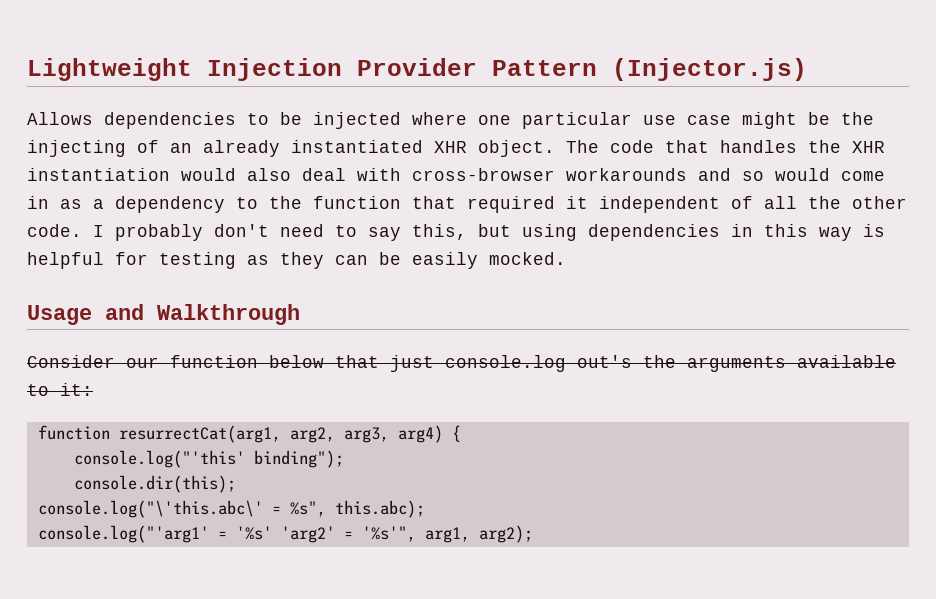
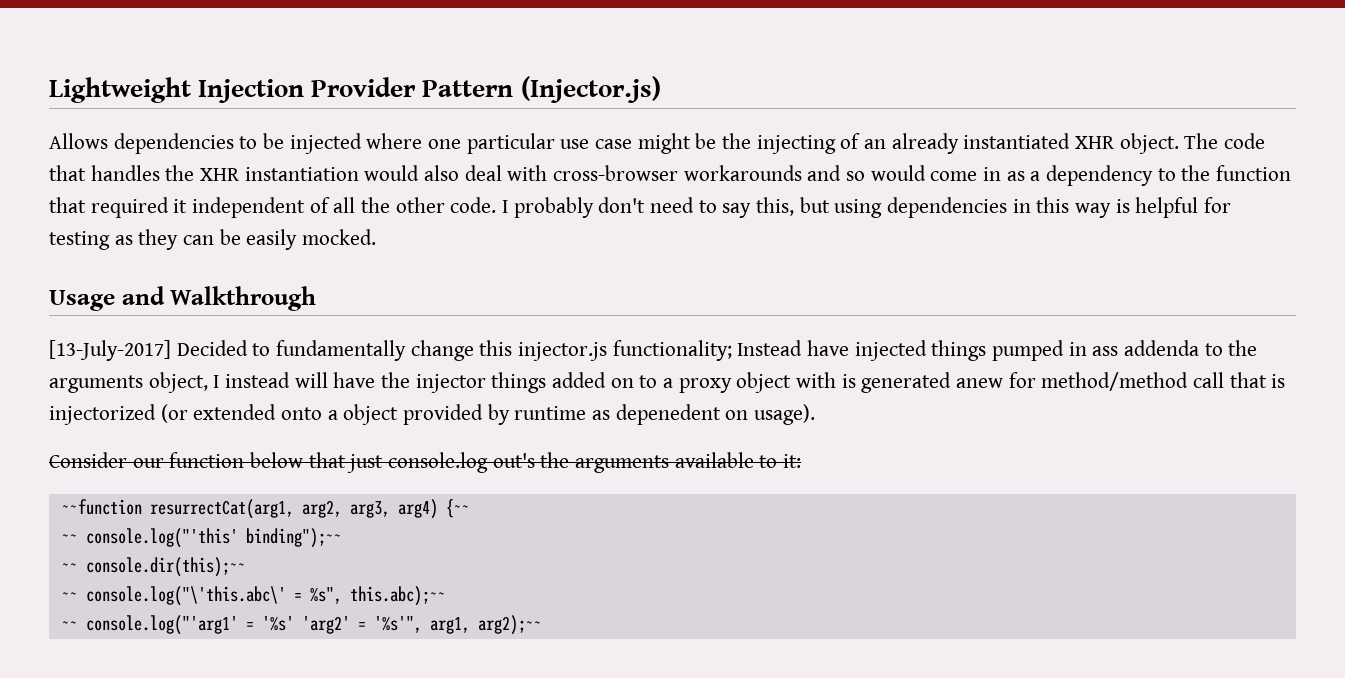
+ [13-July-2017] Decided to fundamentally change this injector.js functionality; Instead have injected things pumped in ass addenda to the arguments object, I instead will have the injector things added on to a proxy object with is generated anew for method/method call that is injectorized (or extended onto a object provided by runtime as depenedent on usage).
- function resurrectCat(arg1, arg2, arg3, arg4) {
- console.log("'this' binding");
- console.dir(this);
- console.log("\'this.abc\' = %s", this.abc);
- console.log("'arg1' = '%s' 'arg2' = '%s'", arg1, arg2);
+ ~~function resurrectCat(arg1, arg2, arg3, arg4) {~~
+ ~~ console.log("'this' binding");~~
+ ~~ console.dir(this);~~
+ ~~ console.log("\'this.abc\' = %s", this.abc);~~
+ ~~ console.log("'arg1' = '%s' 'arg2' = '%s'", arg1, arg2);~~

